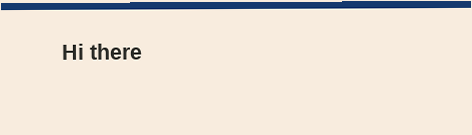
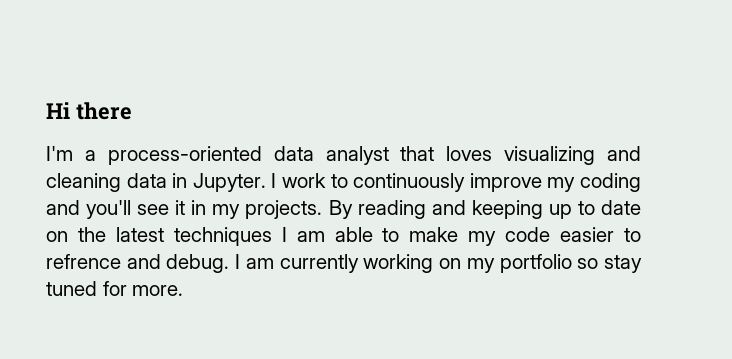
+ I'm a process-oriented data analyst that loves visualizing and cleaning data in Jupyter. I work to continuously improve my coding and you'll see it in my projects. By reading and keeping up to date on the latest techniques I am able to make my code easier to refrence and debug. I am currently working on my portfolio so stay tuned for more.

